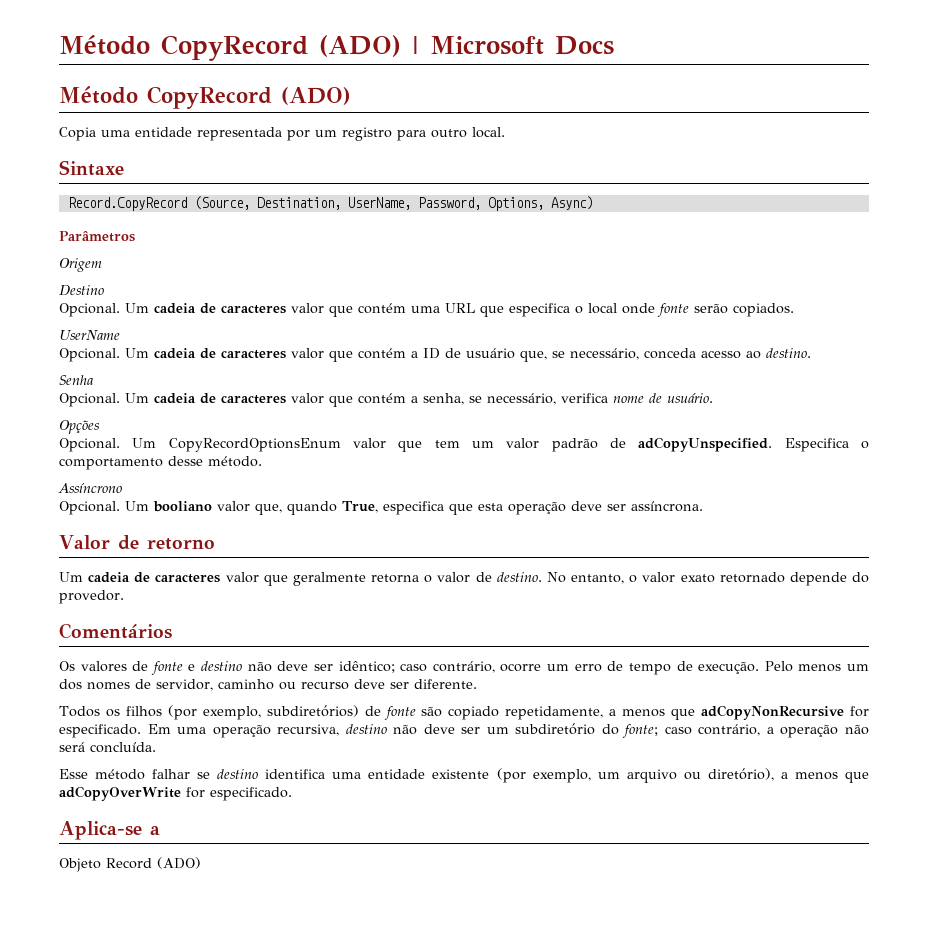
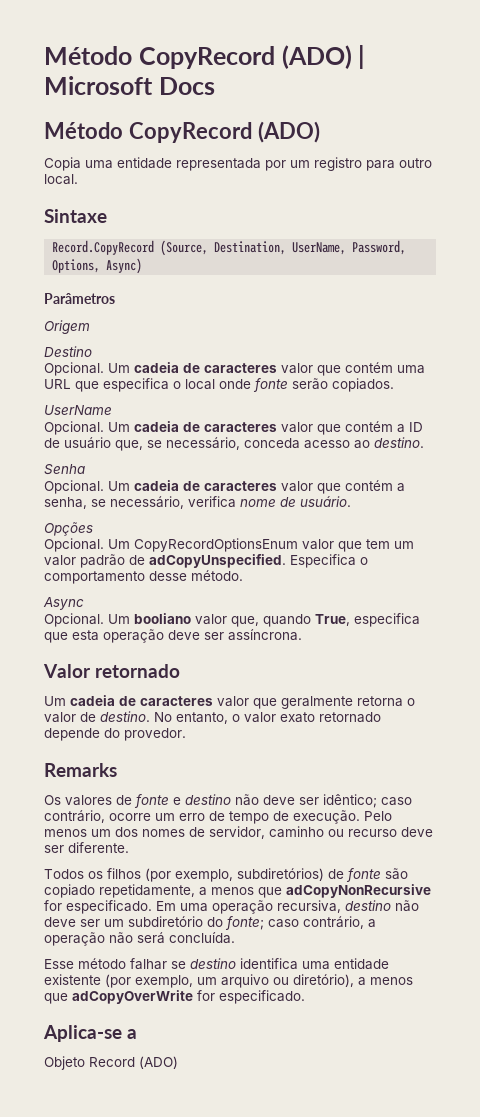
- Assíncrono
+ Async
- Valor de retorno
+ Valor retornado
- Comentários
+ Remarks

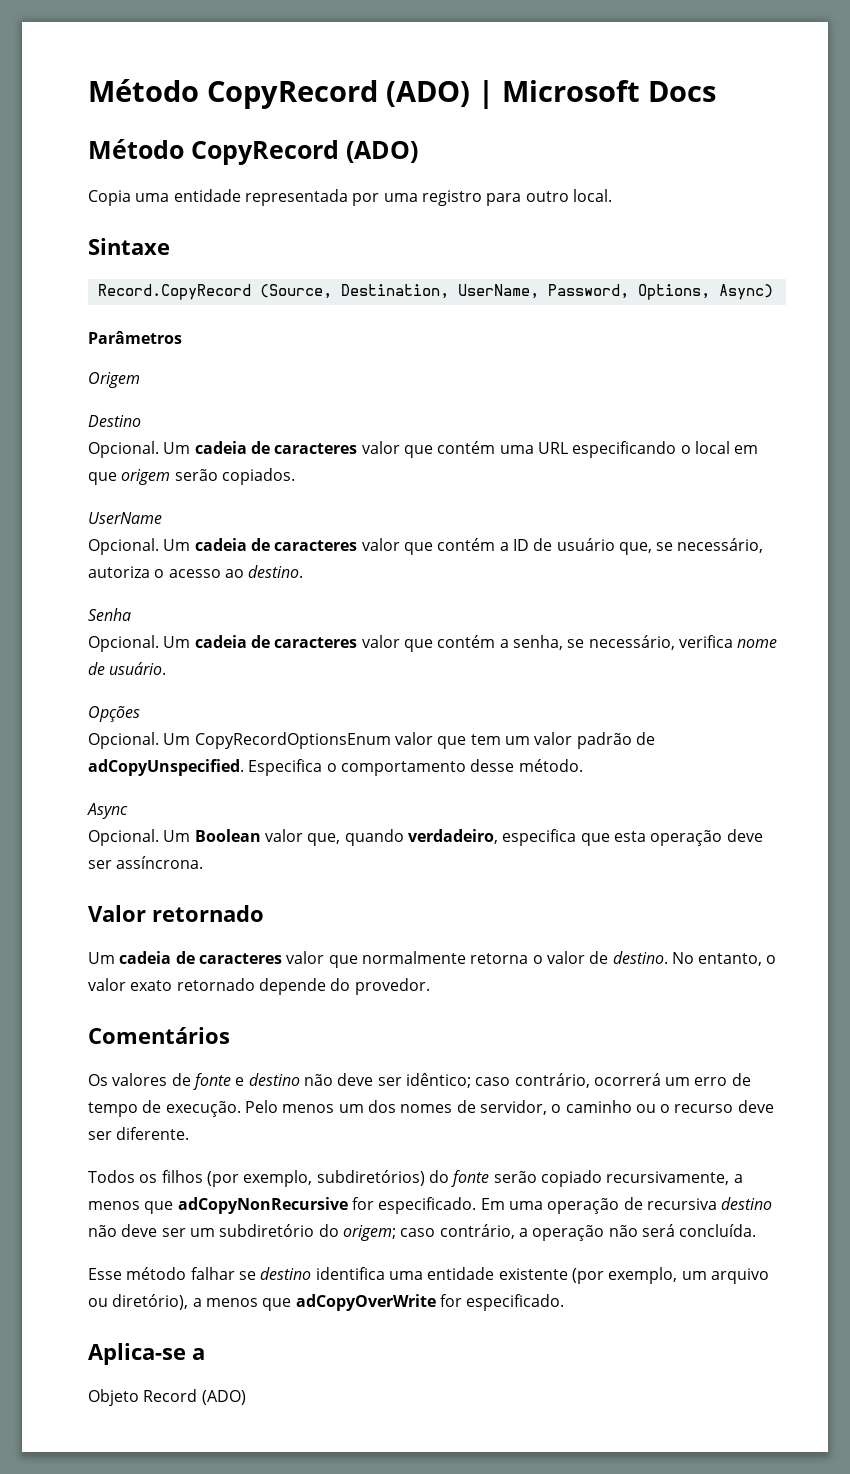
- Copia uma entidade representada por um registro para outro local.
+ Copia uma entidade representada por uma registro para outro local.
- Um cadeia de caracteres valor que contém uma URL que especifica o local onde fonte serão copiados.
+ Um cadeia de caracteres valor que contém uma URL especificando o local em que origem serão copiados.
- Um cadeia de caracteres valor que contém a ID de usuário que, se necessário, conceda acesso ao destino.
+ Um cadeia de caracteres valor que contém a ID de usuário que, se necessário, autoriza o acesso ao destino.
- Um booliano valor que, quando True, especifica que esta operação deve ser assíncrona.
+ Um Boolean valor que, quando verdadeiro, especifica que esta operação deve ser assíncrona.
- Um cadeia de caracteres valor que geralmente retorna o valor de destino.
+ Um cadeia de caracteres valor que normalmente retorna o valor de destino.
- Remarks
+ Comentários
- Os valores de fonte e destino não deve ser idêntico; caso contrário, ocorre um erro de tempo de execução.
+ Os valores de fonte e destino não deve ser idêntico; caso contrário, ocorrerá um erro de tempo de execução.
- Pelo menos um dos nomes de servidor, caminho ou recurso deve ser diferente.
+ Pelo menos um dos nomes de servidor, o caminho ou o recurso deve ser diferente.
- Todos os filhos (por exemplo, subdiretórios) de fonte são copiado repetidamente, a menos que adCopyNonRecursive for especificado.
+ Todos os filhos (por exemplo, subdiretórios) do fonte serão copiado recursivamente, a menos que adCopyNonRecursive for especificado.
- Em uma operação recursiva, destino não deve ser um subdiretório do fonte; caso contrário, a operação não será concluída.
+ Em uma operação de recursiva destino não deve ser um subdiretório do origem; caso contrário, a operação não será concluída.

